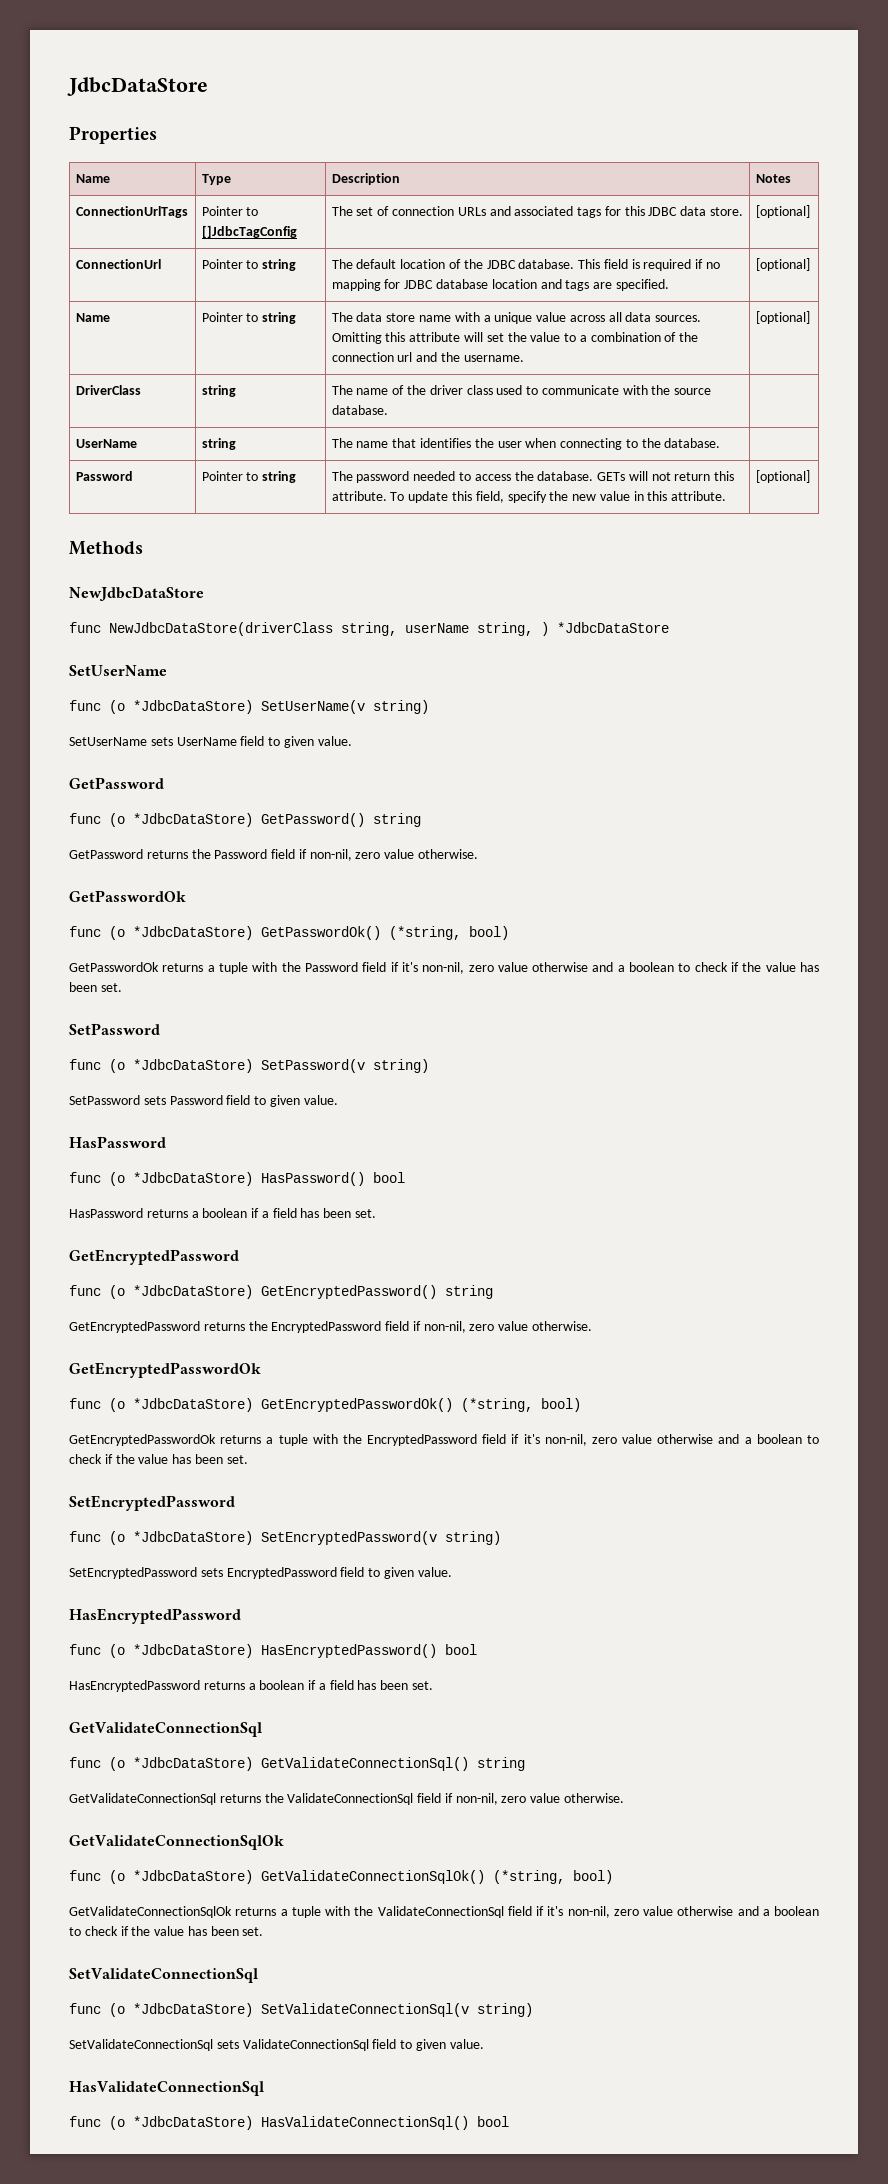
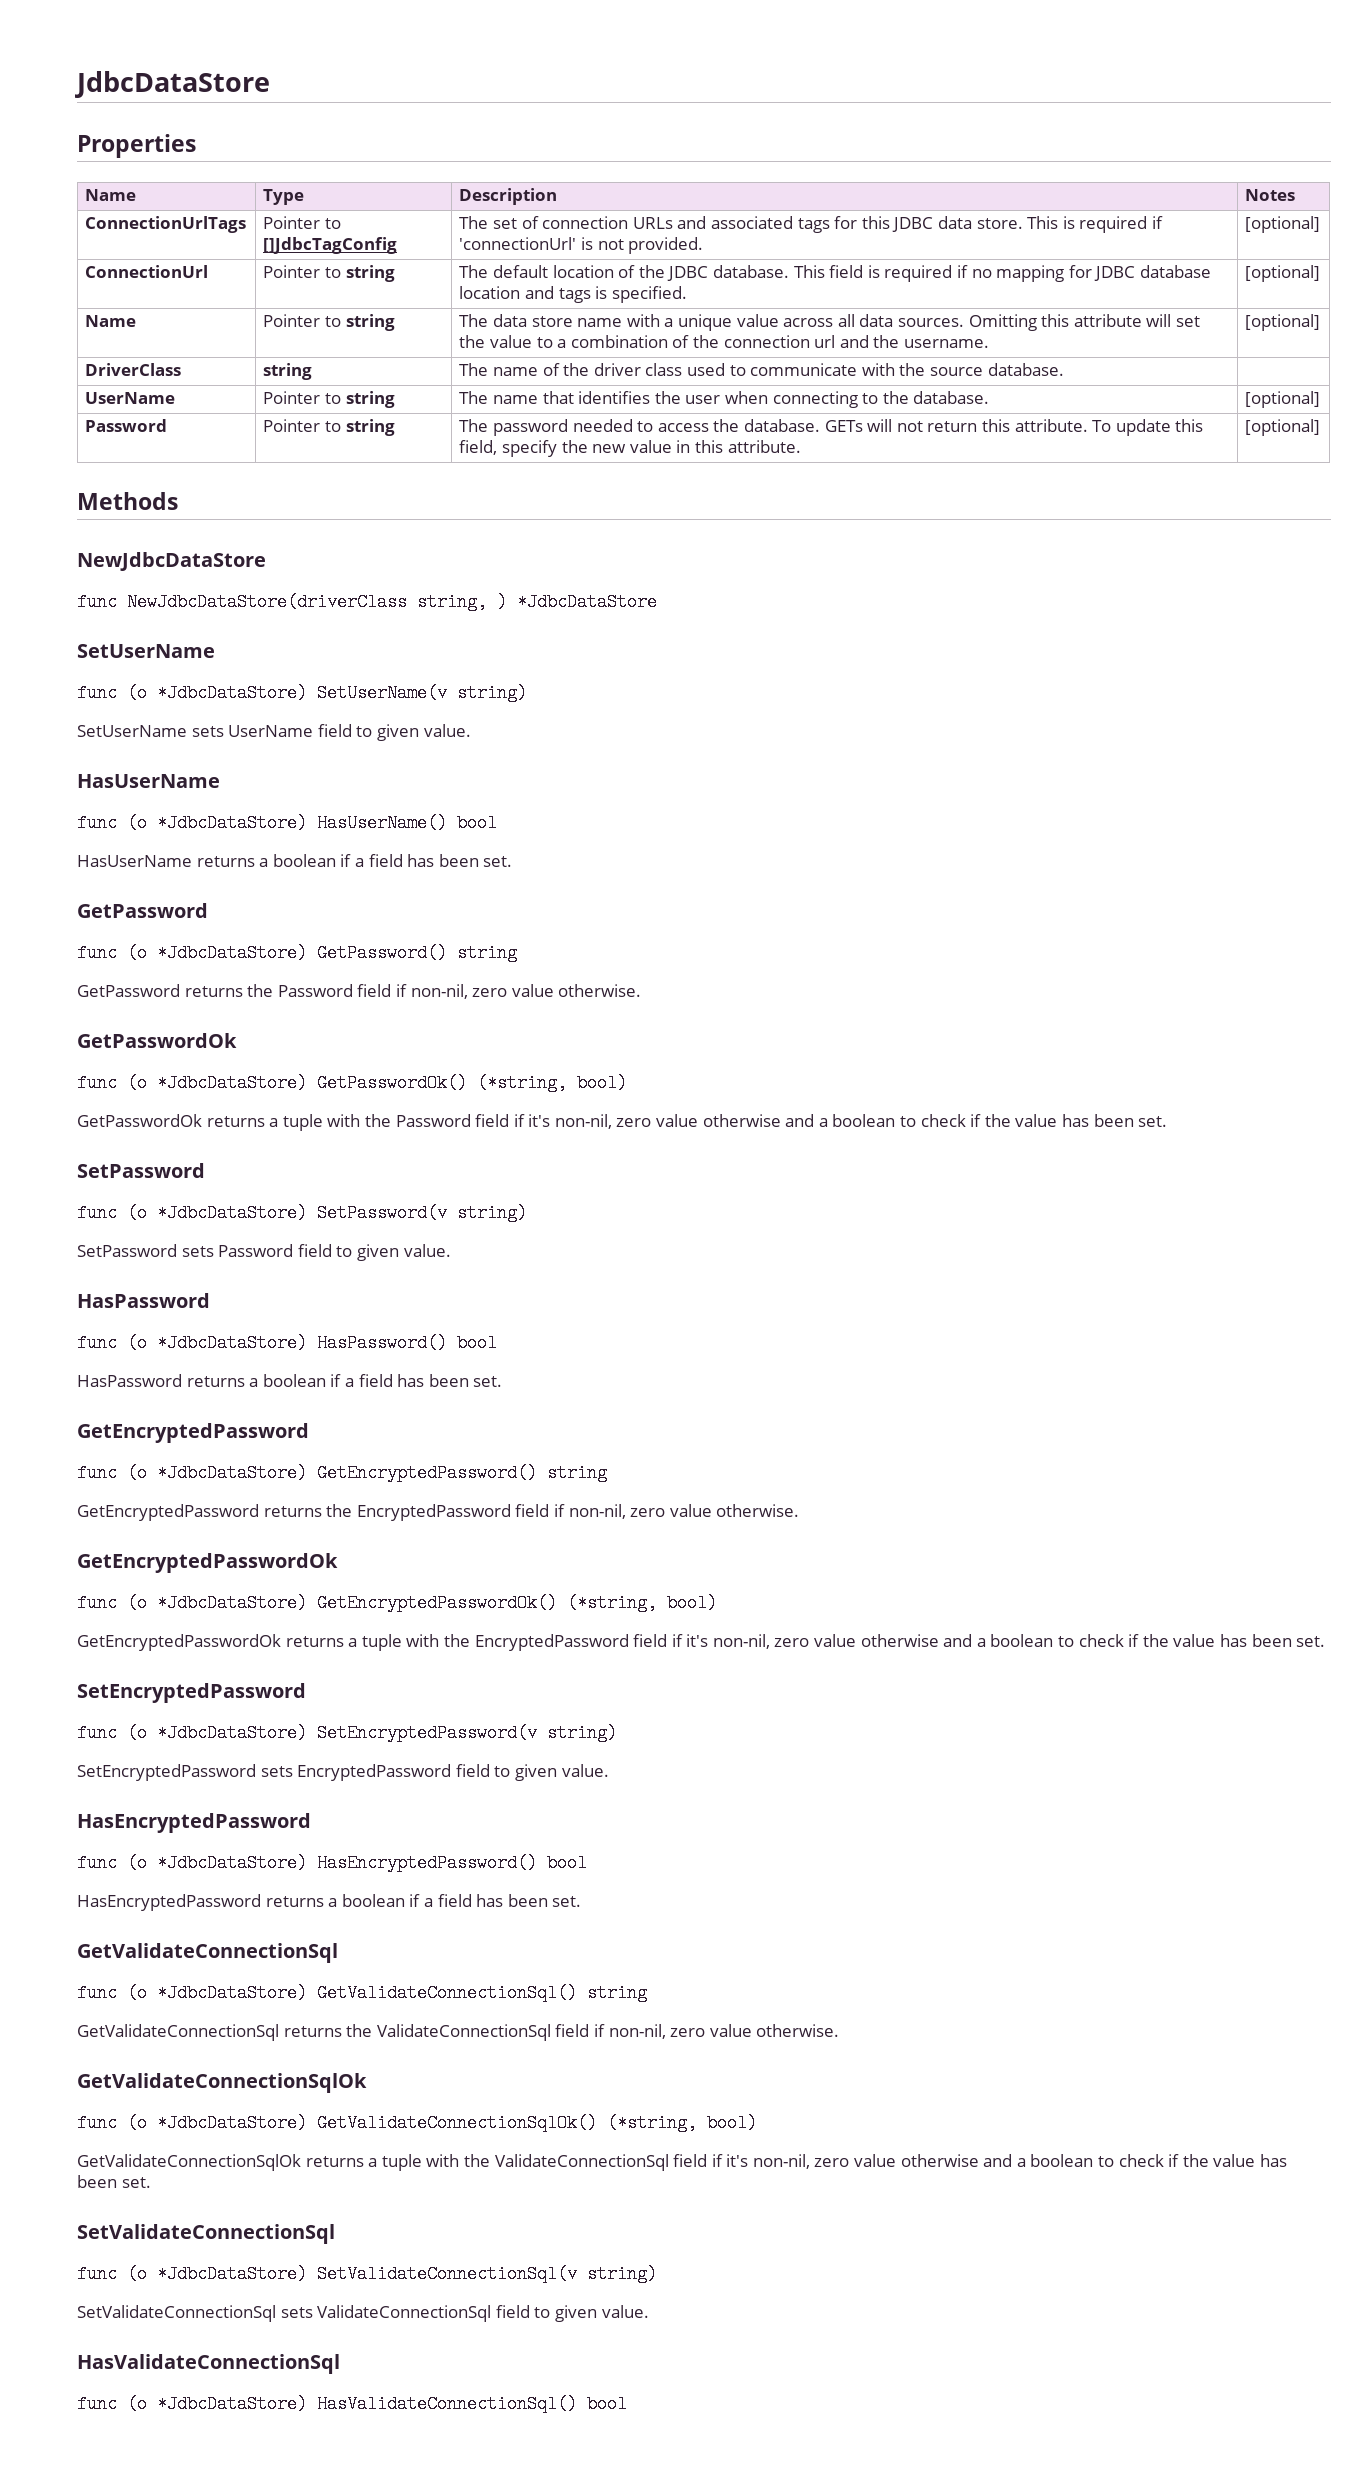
- ConnectionUrlTags | Pointer to []JdbcTagConfig | The set of connection URLs and associated tags for this JDBC data store. | [optional]
+ ConnectionUrlTags | Pointer to []JdbcTagConfig | The set of connection URLs and associated tags for this JDBC data store. This is required if 'connectionUrl' is not provided. | [optional]
- ConnectionUrl | Pointer to string | The default location of the JDBC database. This field is required if no mapping for JDBC database location and tags are specified. | [optional]
+ ConnectionUrl | Pointer to string | The default location of the JDBC database. This field is required if no mapping for JDBC database location and tags is specified. | [optional]
- UserName | string | The name that identifies the user when connecting to the database. |
+ UserName | Pointer to string | The name that identifies the user when connecting to the database. | [optional]
- func NewJdbcDataStore(driverClass string, userName string, ) *JdbcDataStore
+ func NewJdbcDataStore(driverClass string, ) *JdbcDataStore
  SetUserName sets UserName field to given value.
+ HasUserName
+ func (o *JdbcDataStore) HasUserName() bool
+ HasUserName returns a boolean if a field has been set.

